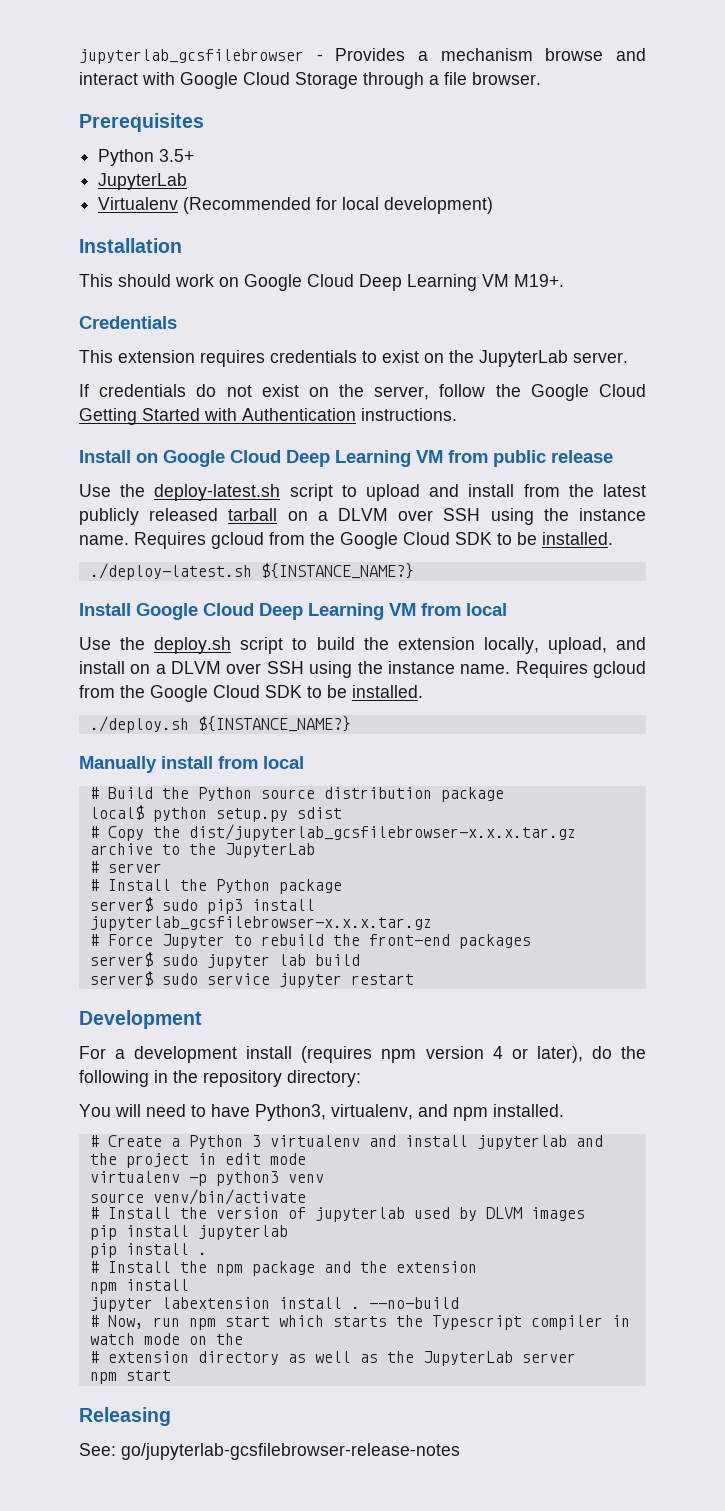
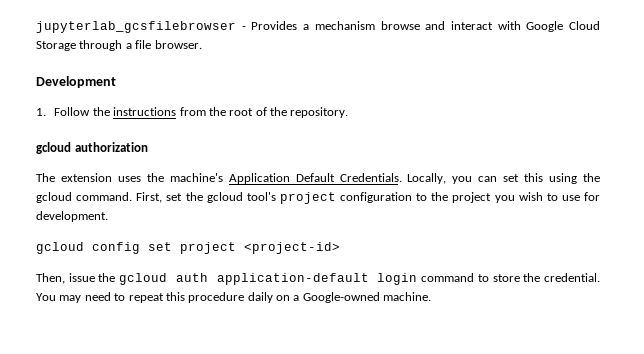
- Prerequisites
- Python 3.5+
- JupyterLab
- Virtualenv (Recommended for local development)
- Installation
- This should work on Google Cloud Deep Learning VM M19+.
- Credentials
- This extension requires credentials to exist on the JupyterLab server.
- If credentials do not exist on the server, follow the Google Cloud Getting Started with Authentication instructions.
- Install on Google Cloud Deep Learning VM from public release
- Use the deploy-latest.sh script to upload and install from the latest publicly released tarball on a DLVM over SSH using the instance name. Requires gcloud from the Google Cloud SDK to be installed.
- ./deploy-latest.sh ${INSTANCE_NAME?}
- Install Google Cloud Deep Learning VM from local
- Use the deploy.sh script to build the extension locally, upload, and install on a DLVM over SSH using the instance name. Requires gcloud from the Google Cloud SDK to be installed.
- ./deploy.sh ${INSTANCE_NAME?}
- Manually install from local
- # Build the Python source distribution package
- local$ python setup.py sdist
- # Copy the dist/jupyterlab_gcsfilebrowser-x.x.x.tar.gz archive to the JupyterLab
- # server
- # Install the Python package
- server$ sudo pip3 install jupyterlab_gcsfilebrowser-x.x.x.tar.gz
- # Force Jupyter to rebuild the front-end packages
- server$ sudo jupyter lab build
- server$ sudo service jupyter restart
  Development
- For a development install (requires npm version 4 or later), do the following in the repository directory:
- You will need to have Python3, virtualenv, and npm installed.
- # Create a Python 3 virtualenv and install jupyterlab and the project in edit mode
- virtualenv -p python3 venv
- source venv/bin/activate
- # Install the version of jupyterlab used by DLVM images
- pip install jupyterlab
- pip install .
- # Install the npm package and the extension
- npm install
- jupyter labextension install . --no-build
- # Now, run npm start which starts the Typescript compiler in watch mode on the
- # extension directory as well as the JupyterLab server
- npm start
- Releasing
- See: go/jupyterlab-gcsfilebrowser-release-notes
+ 1. Follow the instructions from the root of the repository.
+ gcloud authorization
+ The extension uses the machine's Application Default Credentials. Locally, you can set this using the gcloud command. First, set the gcloud tool's project configuration to the project you wish to use for development.
+ gcloud config set project <project-id>
+ Then, issue the gcloud auth application-default login command to store the credential. You may need to repeat this procedure daily on a Google-owned machine.

